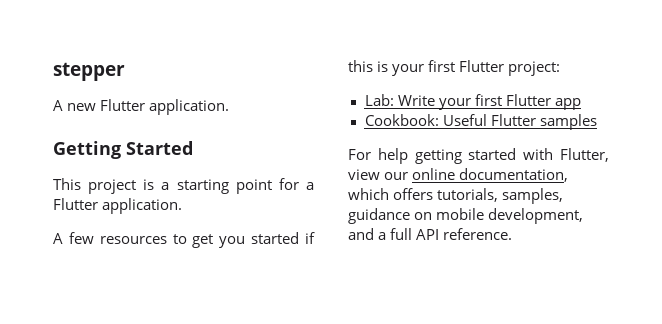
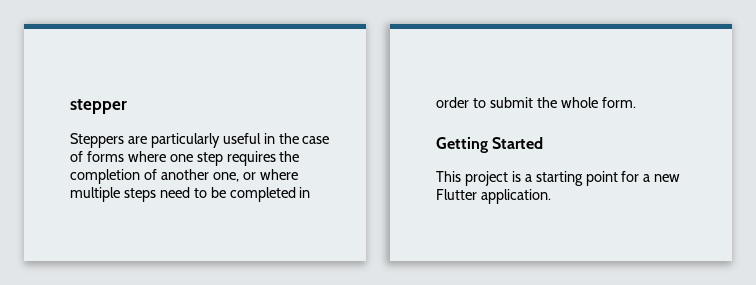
- A new Flutter application.
+ Steppers are particularly useful in the case of forms where one step requires the completion of another one, or where multiple steps need to be completed in order to submit the whole form.
- This project is a starting point for a Flutter application.
- A few resources to get you started if this is your first Flutter project:
- Lab: Write your first Flutter app
- Cookbook: Useful Flutter samples
- For help getting started with Flutter, view our online documentation, which offers tutorials, samples, guidance on mobile development, and a full API reference.
+ This project is a starting point for a new Flutter application.

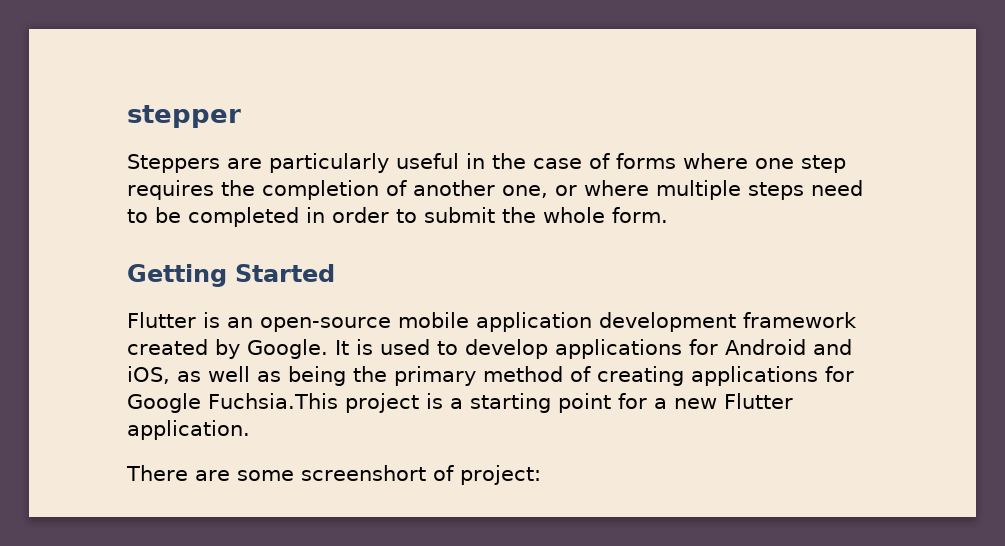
- This project is a starting point for a new Flutter application.
+ Flutter is an open-source mobile application development framework created by Google. It is used to develop applications for Android and iOS, as well as being the primary method of creating applications for Google Fuchsia.This project is a starting point for a new Flutter application.
+ There are some screenshort of project:

